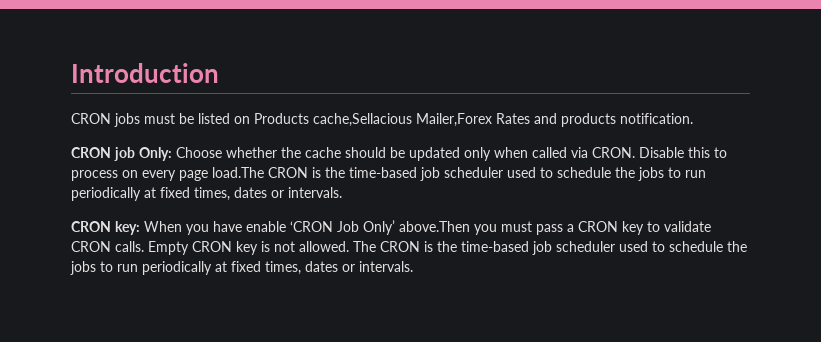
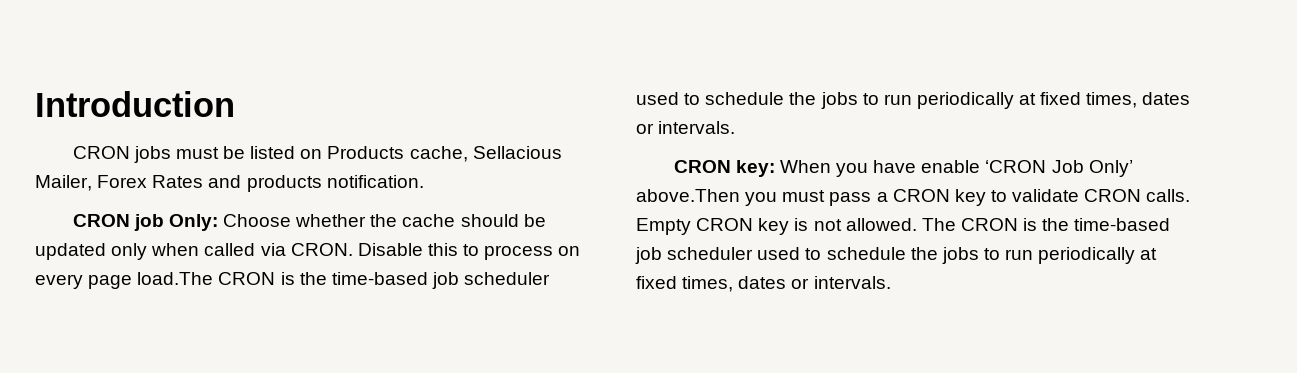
- CRON jobs must be listed on Products cache,Sellacious Mailer,Forex Rates and products notification.
+ CRON jobs must be listed on Products cache, Sellacious Mailer, Forex Rates and products notification.

